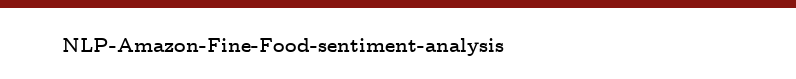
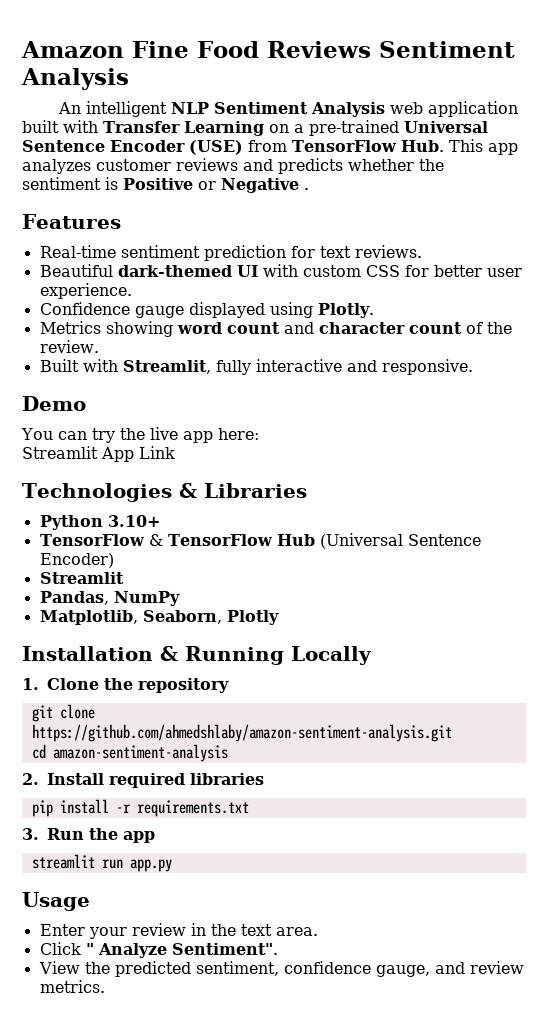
- NLP-Amazon-Fine-Food-sentiment-analysis
+ Amazon Fine Food Reviews Sentiment Analysis
+ An intelligent NLP Sentiment Analysis web application built with Transfer Learning on a pre-trained Universal Sentence Encoder (USE) from TensorFlow Hub. This app analyzes customer reviews and predicts whether the sentiment is Positive or Negative .
+ Features
+ Real-time sentiment prediction for text reviews.
+ Beautiful dark-themed UI with custom CSS for better user experience.
+ Confidence gauge displayed using Plotly.
+ Metrics showing word count and character count of the review.
+ Built with Streamlit, fully interactive and responsive.
+ Demo
+ You can try the live app here:
+ Streamlit App Link
+ Technologies & Libraries
+ Python 3.10+
+ TensorFlow & TensorFlow Hub (Universal Sentence Encoder)
+ Streamlit
+ Pandas, NumPy
+ Matplotlib, Seaborn, Plotly
+ Installation & Running Locally
+ 1. Clone the repository
+ git clone https://github.com/ahmedshlaby/amazon-sentiment-analysis.git
+ cd amazon-sentiment-analysis
+ 2. Install required libraries
+ pip install -r requirements.txt
+ 3. Run the app
+ streamlit run app.py
+ Usage
+ Enter your review in the text area.
+ Click " Analyze Sentiment".
+ View the predicted sentiment, confidence gauge, and review metrics.

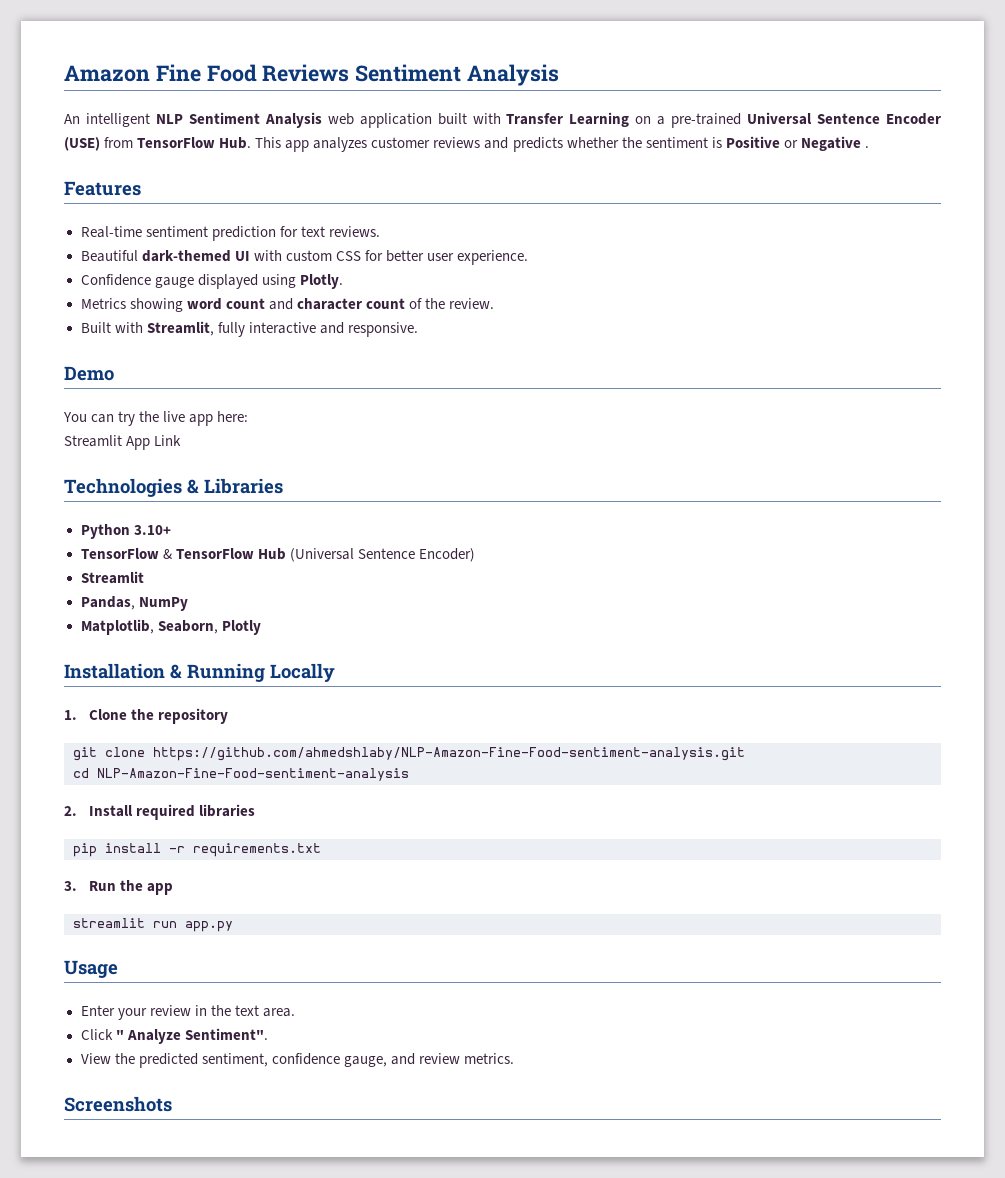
- git clone https://github.com/ahmedshlaby/amazon-sentiment-analysis.git
+ git clone https://github.com/ahmedshlaby/NLP-Amazon-Fine-Food-sentiment-analysis.git
- cd amazon-sentiment-analysis
+ cd NLP-Amazon-Fine-Food-sentiment-analysis
+ Screenshots

